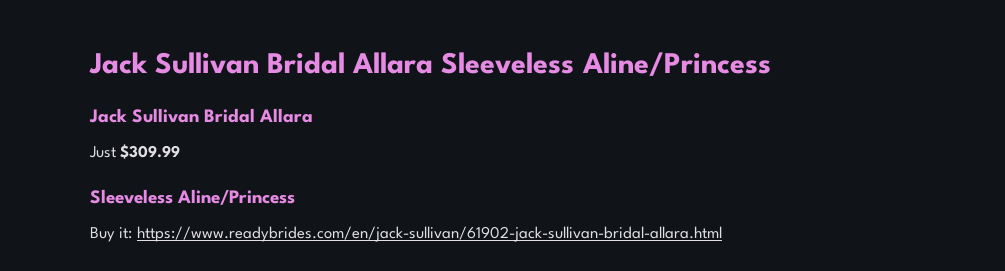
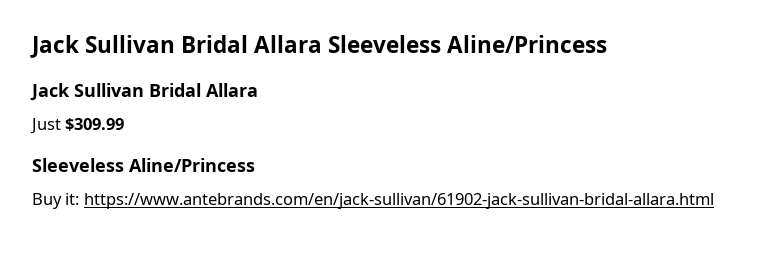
- Buy it: https://www.readybrides.com/en/jack-sullivan/61902-jack-sullivan-bridal-allara.html
+ Buy it: https://www.antebrands.com/en/jack-sullivan/61902-jack-sullivan-bridal-allara.html

